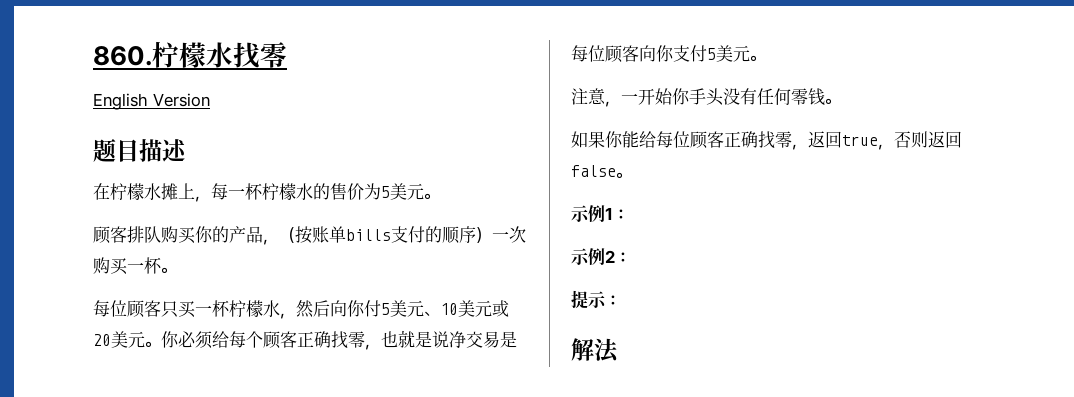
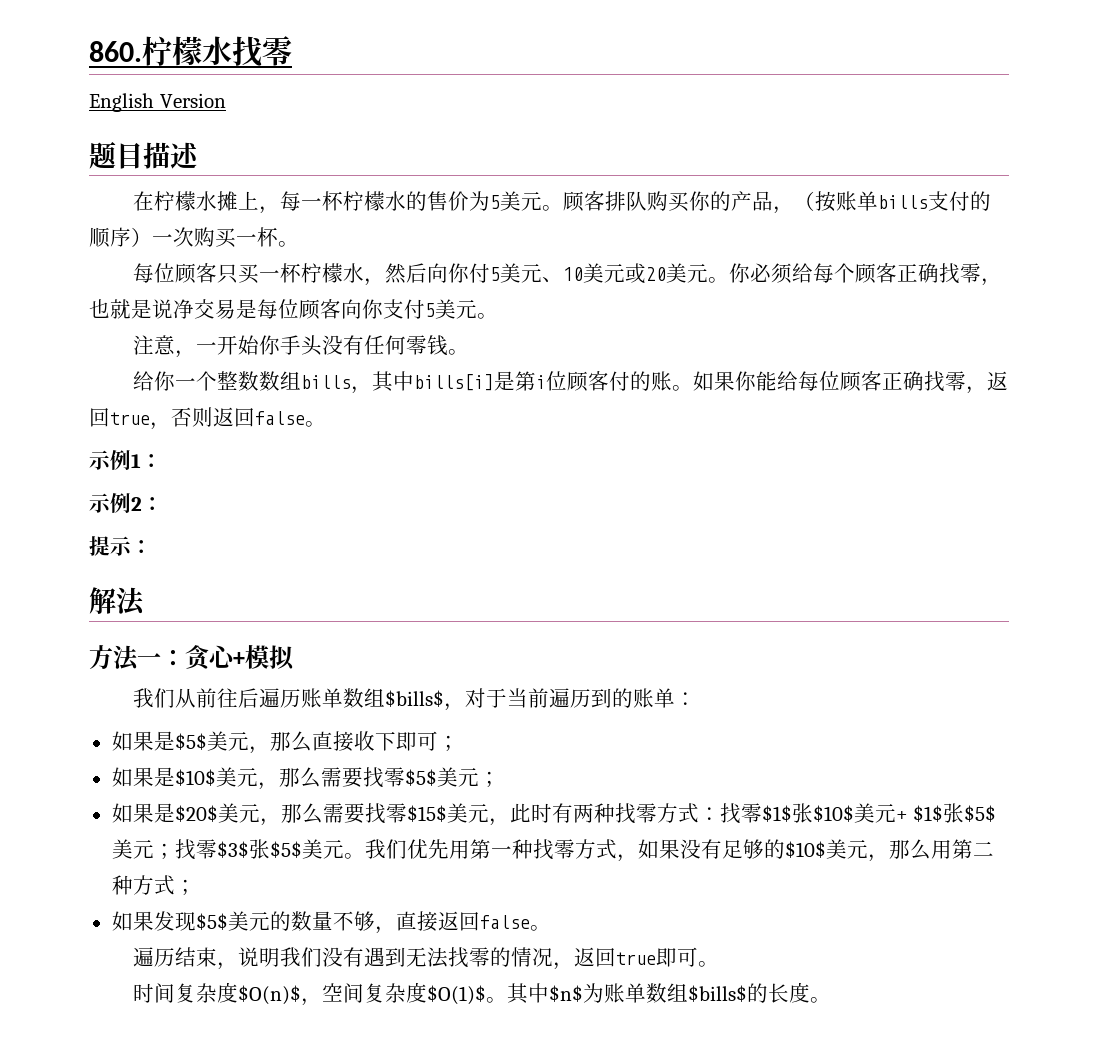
- 在柠檬水摊上，每一杯柠檬水的售价为5美元。
- 顾客排队购买你的产品，（按账单bills支付的顺序）一次购买一杯。
+ 在柠檬水摊上，每一杯柠檬水的售价为5美元。顾客排队购买你的产品，（按账单bills支付的顺序）一次购买一杯。
+ 给你一个整数数组bills，其中bills[i]是第i位顾客付的账。
+ 方法一：贪心+模拟
+ 我们从前往后遍历账单数组$bills$，对于当前遍历到的账单：
+ 如果是$5$美元，那么直接收下即可；
+ 如果是$10$美元，那么需要找零$5$美元；
+ 如果是$20$美元，那么需要找零$15$美元，此时有两种找零方式：找零$1$张$10$美元+ $1$张$5$美元；找零$3$张$5$美元。我们优先用第一种找零方式，如果没有足够的$10$美元，那么用第二种方式；
+ 如果发现$5$美元的数量不够，直接返回false。
+ 遍历结束，说明我们没有遇到无法找零的情况，返回true即可。
+ 时间复杂度$O(n)$，空间复杂度$O(1)$。其中$n$为账单数组$bills$的长度。

